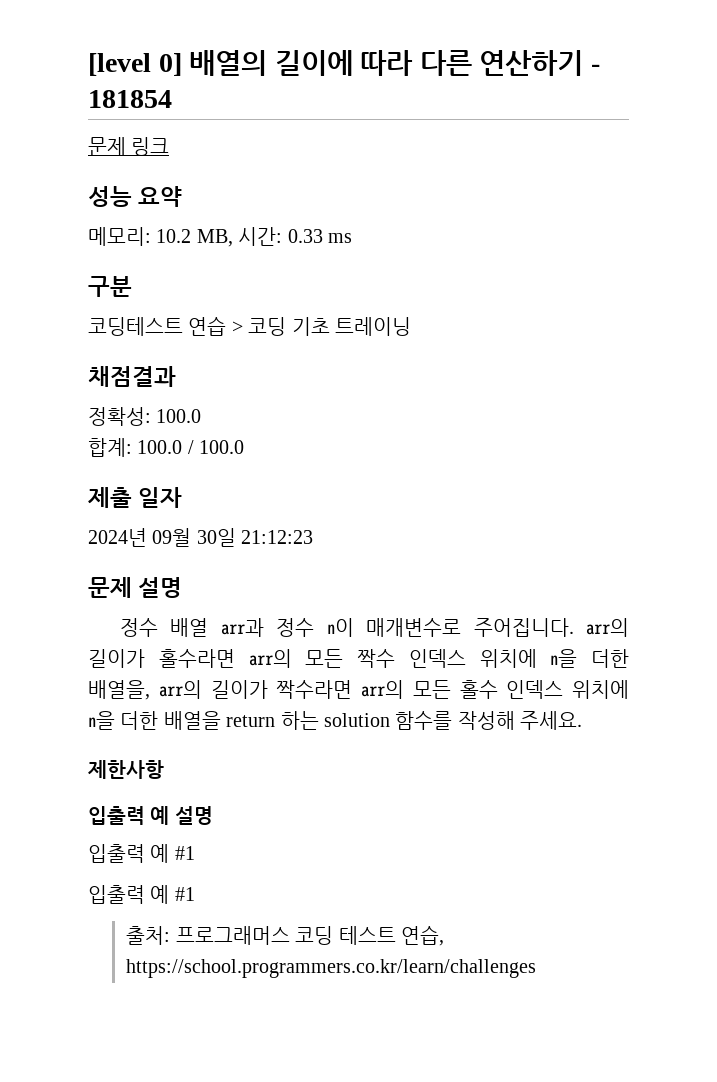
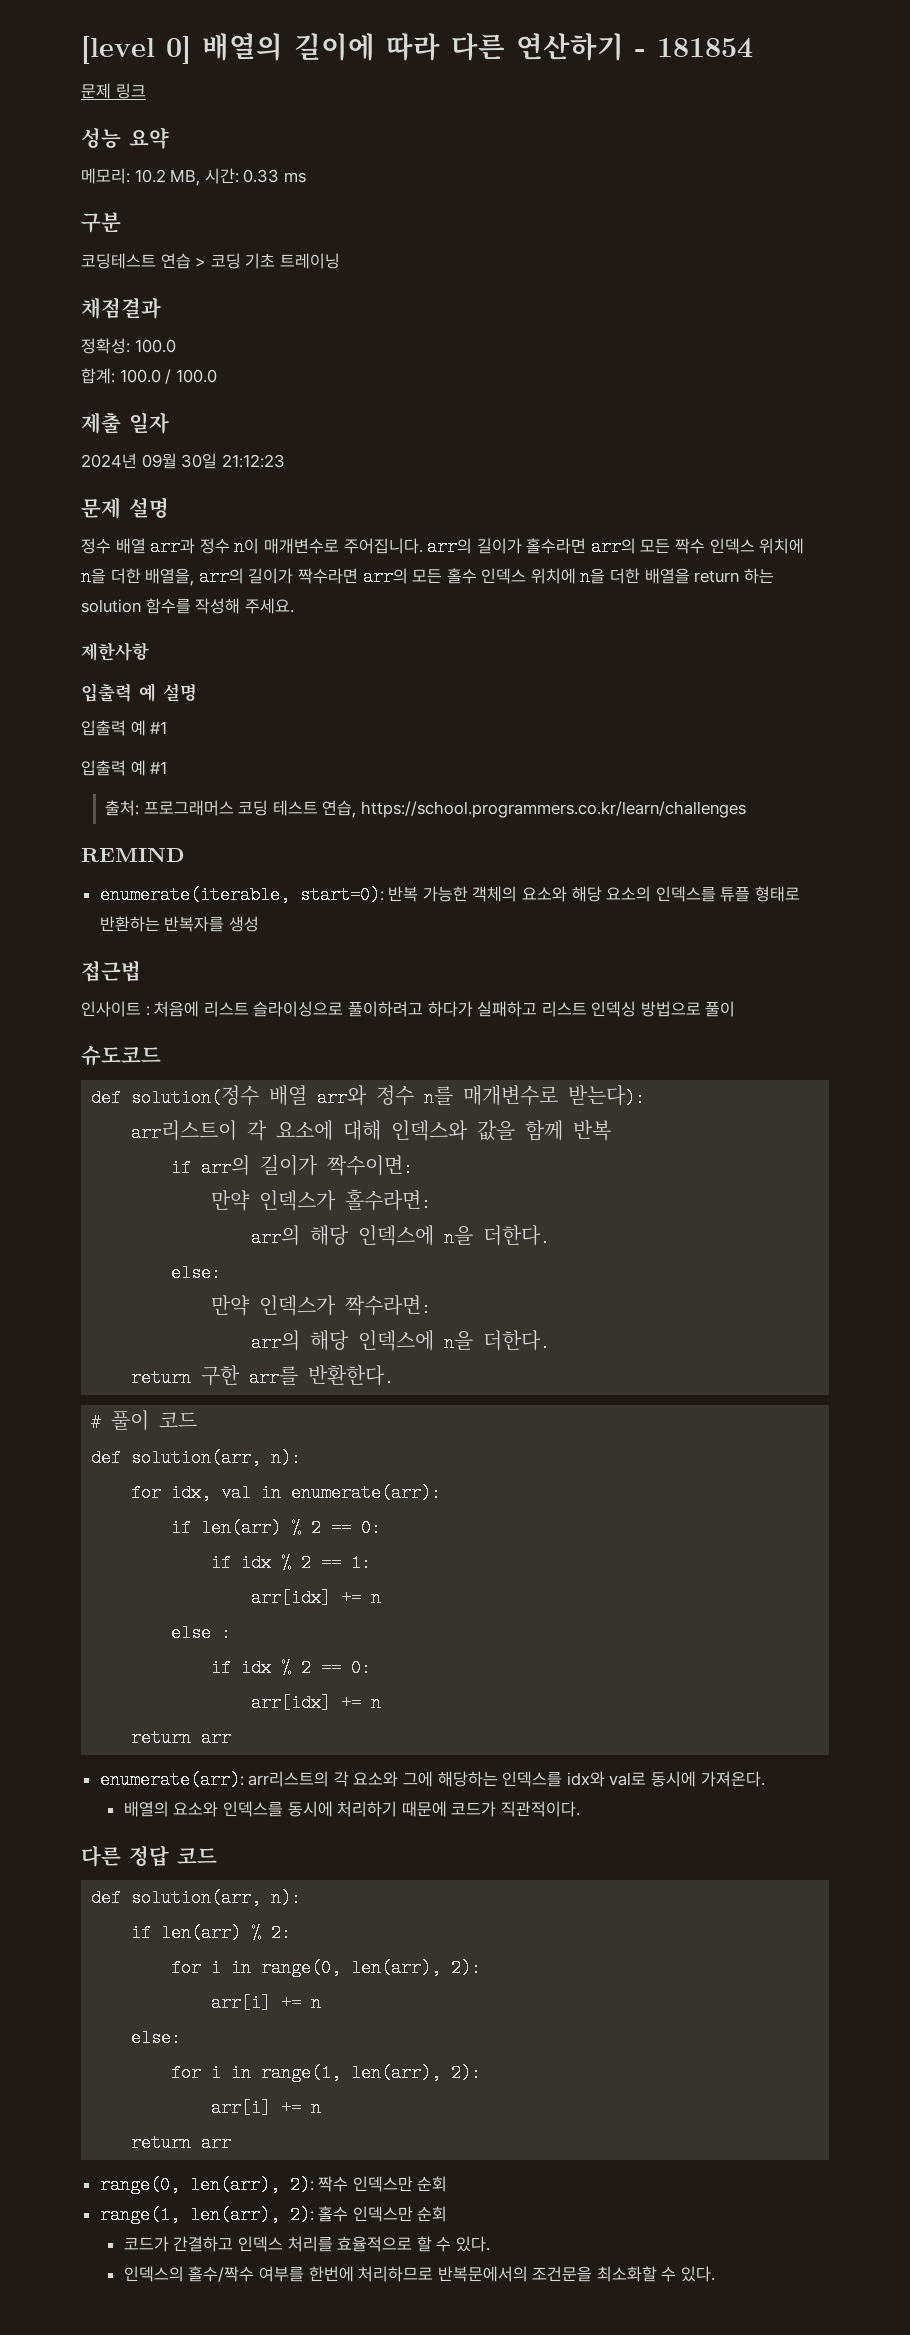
+ REMIND
+ enumerate(iterable, start=0): 반복 가능한 객체의 요소와 해당 요소의 인덱스를 튜플 형태로 반환하는 반복자를 생성
+ 접근법
+ 인사이트 : 처음에 리스트 슬라이싱으로 풀이하려고 하다가 실패하고 리스트 인덱싱 방법으로 풀이
+ 슈도코드
+ def solution(정수 배열 arr와 정수 n를 매개변수로 받는다):
+ arr리스트이 각 요소에 대해 인덱스와 값을 함께 반복
+ if arr의 길이가 짝수이면:
+ 만약 인덱스가 홀수라면:
+ arr의 해당 인덱스에 n을 더한다.
+ else:
+ 만약 인덱스가 짝수라면:
+ arr의 해당 인덱스에 n을 더한다.
+ return 구한 arr를 반환한다.
+ # 풀이 코드
+ def solution(arr, n):
+ for idx, val in enumerate(arr):
+ if len(arr) % 2 == 0:
+ if idx % 2 == 1:
+ arr[idx] += n
+ else :
+ if idx % 2 == 0:
+ arr[idx] += n
+ return arr
+ enumerate(arr): arr리스트의 각 요소와 그에 해당하는 인덱스를 idx와 val로 동시에 가져온다.
+ 배열의 요소와 인덱스를 동시에 처리하기 때문에 코드가 직관적이다.
+ 다른 정답 코드
+ def solution(arr, n):
+ if len(arr) % 2:
+ for i in range(0, len(arr), 2):
+ arr[i] += n
+ else:
+ for i in range(1, len(arr), 2):
+ arr[i] += n
+ return arr
+ range(0, len(arr), 2): 짝수 인덱스만 순회
+ range(1, len(arr), 2): 홀수 인덱스만 순회
+ 코드가 간결하고 인덱스 처리를 효율적으로 할 수 있다.
+ 인덱스의 홀수/짝수 여부를 한번에 처리하므로 반복문에서의 조건문을 최소화할 수 있다.

